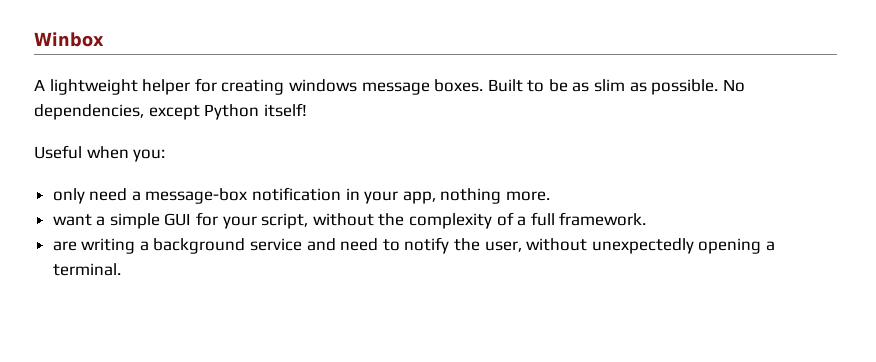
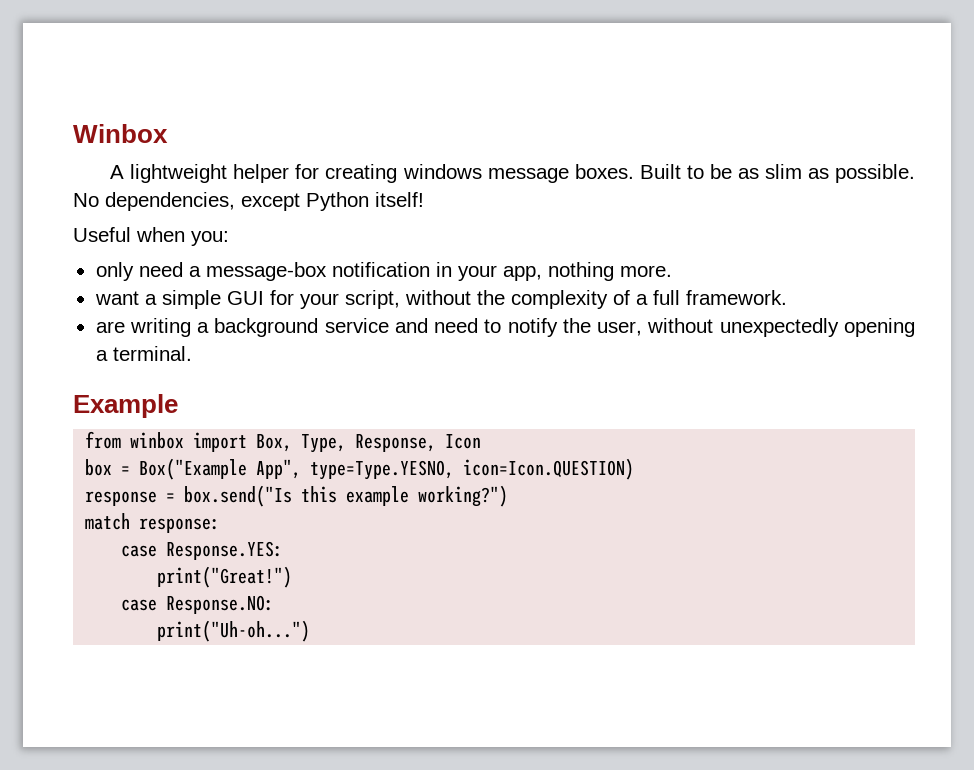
+ Example
+ from winbox import Box, Type, Response, Icon
+ box = Box("Example App", type=Type.YESNO, icon=Icon.QUESTION)
+ response = box.send("Is this example working?")
+ match response:
+ case Response.YES:
+ print("Great!")
+ case Response.NO:
+ print("Uh-oh...")

